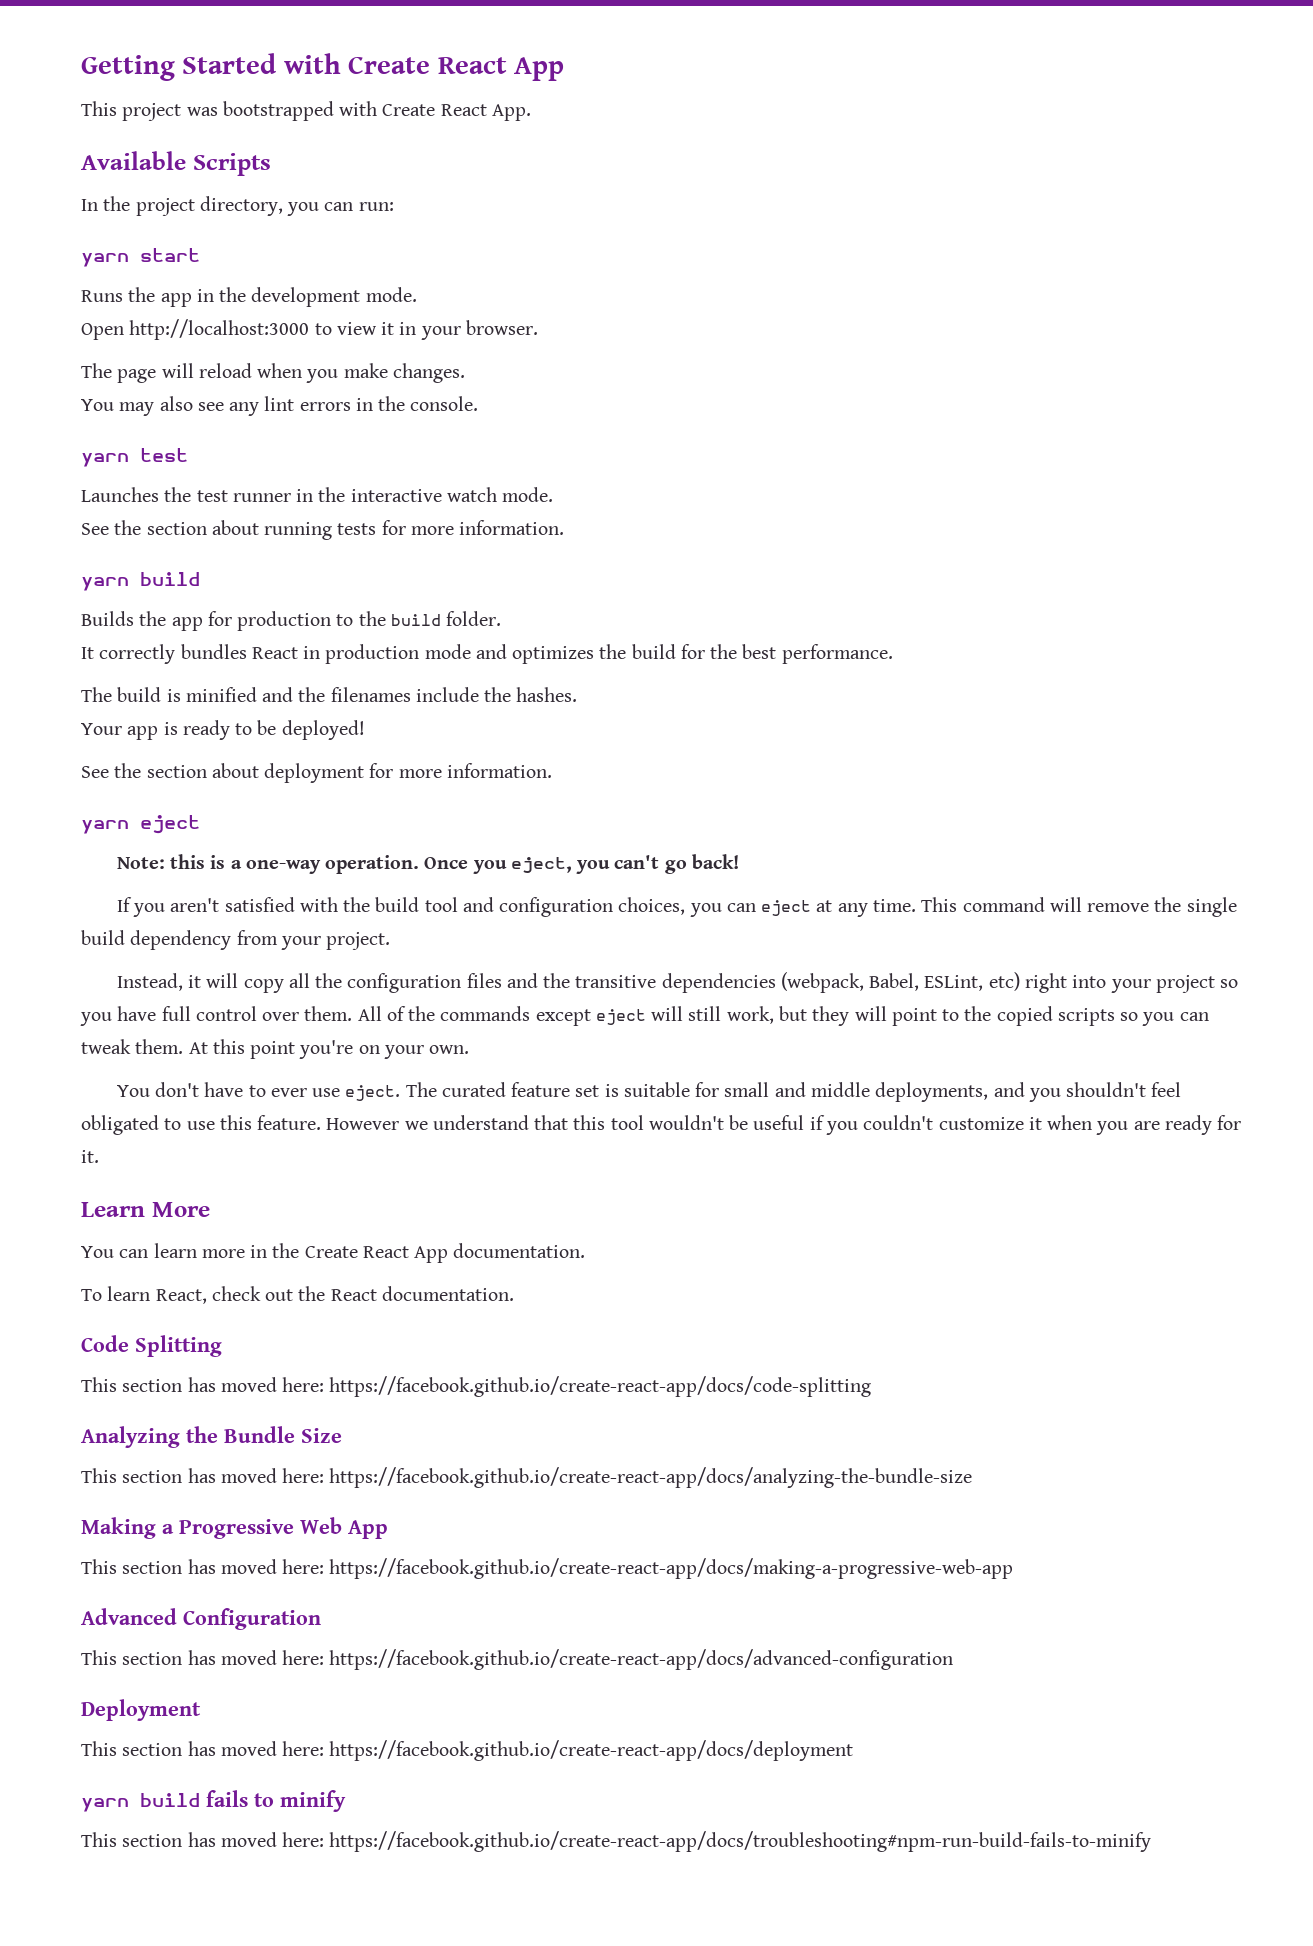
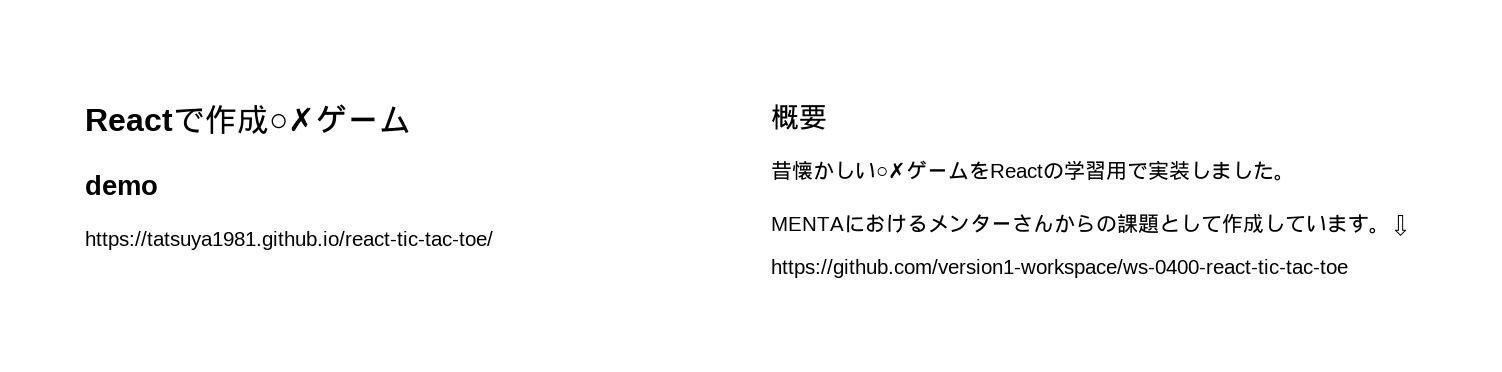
- Getting Started with Create React App
- This project was bootstrapped with Create React App.
- Available Scripts
- In the project directory, you can run:
- yarn start
- Runs the app in the development mode.
- Open http://localhost:3000 to view it in your browser.
- The page will reload when you make changes.
- You may also see any lint errors in the console.
- yarn test
- Launches the test runner in the interactive watch mode.
- See the section about running tests for more information.
- yarn build
- Builds the app for production to the build folder.
- It correctly bundles React in production mode and optimizes the build for the best performance.
- The build is minified and the filenames include the hashes.
- Your app is ready to be deployed!
- See the section about deployment for more information.
- yarn eject
- Note: this is a one-way operation. Once you eject, you can't go back!
- If you aren't satisfied with the build tool and configuration choices, you can eject at any time. This command will remove the single build dependency from your project.
- Instead, it will copy all the configuration files and the transitive dependencies (webpack, Babel, ESLint, etc) right into your project so you have full control over them. All of the commands except eject will still work, but they will point to the copied scripts so you can tweak them. At this point you're on your own.
- You don't have to ever use eject. The curated feature set is suitable for small and middle deployments, and you shouldn't feel obligated to use this feature. However we understand that this tool wouldn't be useful if you couldn't customize it when you are ready for it.
- Learn More
- You can learn more in the Create React App documentation.
- To learn React, check out the React documentation.
- Code Splitting
- This section has moved here: https://facebook.github.io/create-react-app/docs/code-splitting
- Analyzing the Bundle Size
- This section has moved here: https://facebook.github.io/create-react-app/docs/analyzing-the-bundle-size
- Making a Progressive Web App
- This section has moved here: https://facebook.github.io/create-react-app/docs/making-a-progressive-web-app
- Advanced Configuration
- This section has moved here: https://facebook.github.io/create-react-app/docs/advanced-configuration
- Deployment
- This section has moved here: https://facebook.github.io/create-react-app/docs/deployment
- yarn build fails to minify
- This section has moved here: https://facebook.github.io/create-react-app/docs/troubleshooting#npm-run-build-fails-to-minify
+ Reactで作成○✗ゲーム
+ demo
+ https://tatsuya1981.github.io/react-tic-tac-toe/
+ 概要
+ 昔懐かしい○✗ゲームをReactの学習用で実装しました。
+ MENTAにおけるメンターさんからの課題として作成しています。⇩
+ https://github.com/version1-workspace/ws-0400-react-tic-tac-toe

